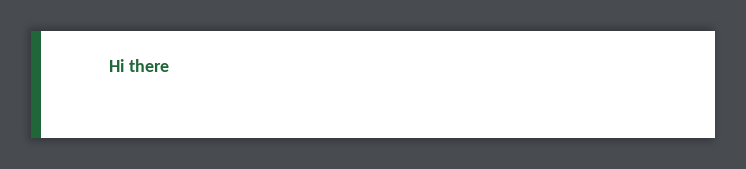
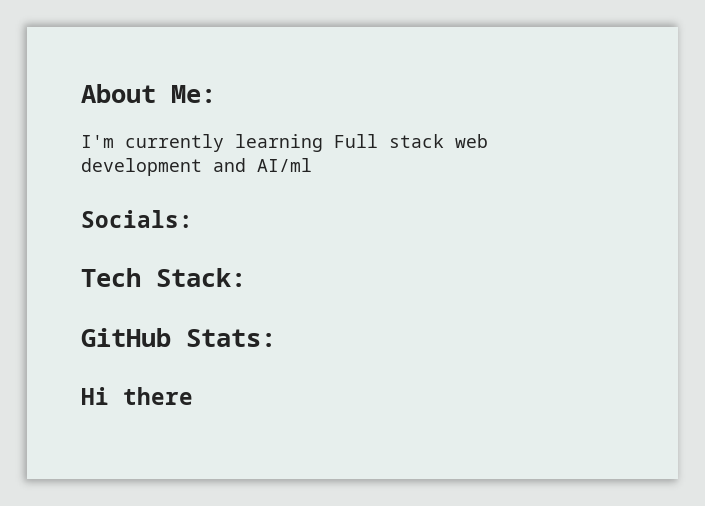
+ About Me:
+ I'm currently learning Full stack web development and AI/ml
+ Socials:
+ Tech Stack:
+ GitHub Stats:

